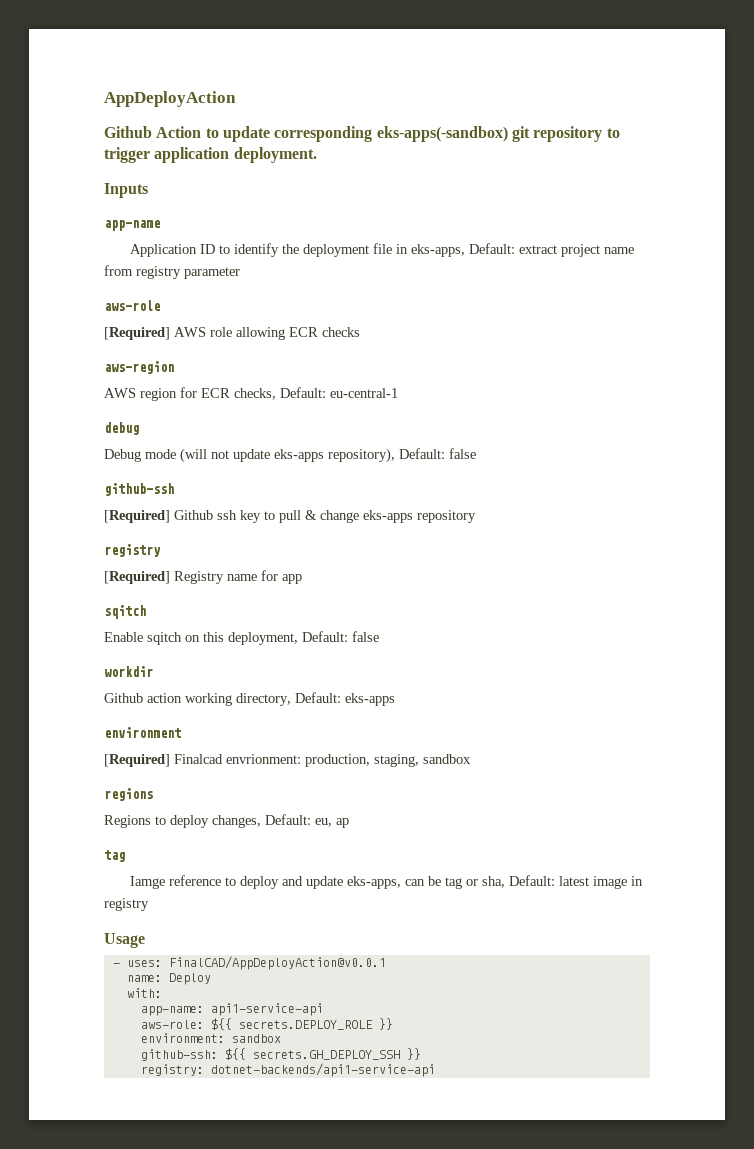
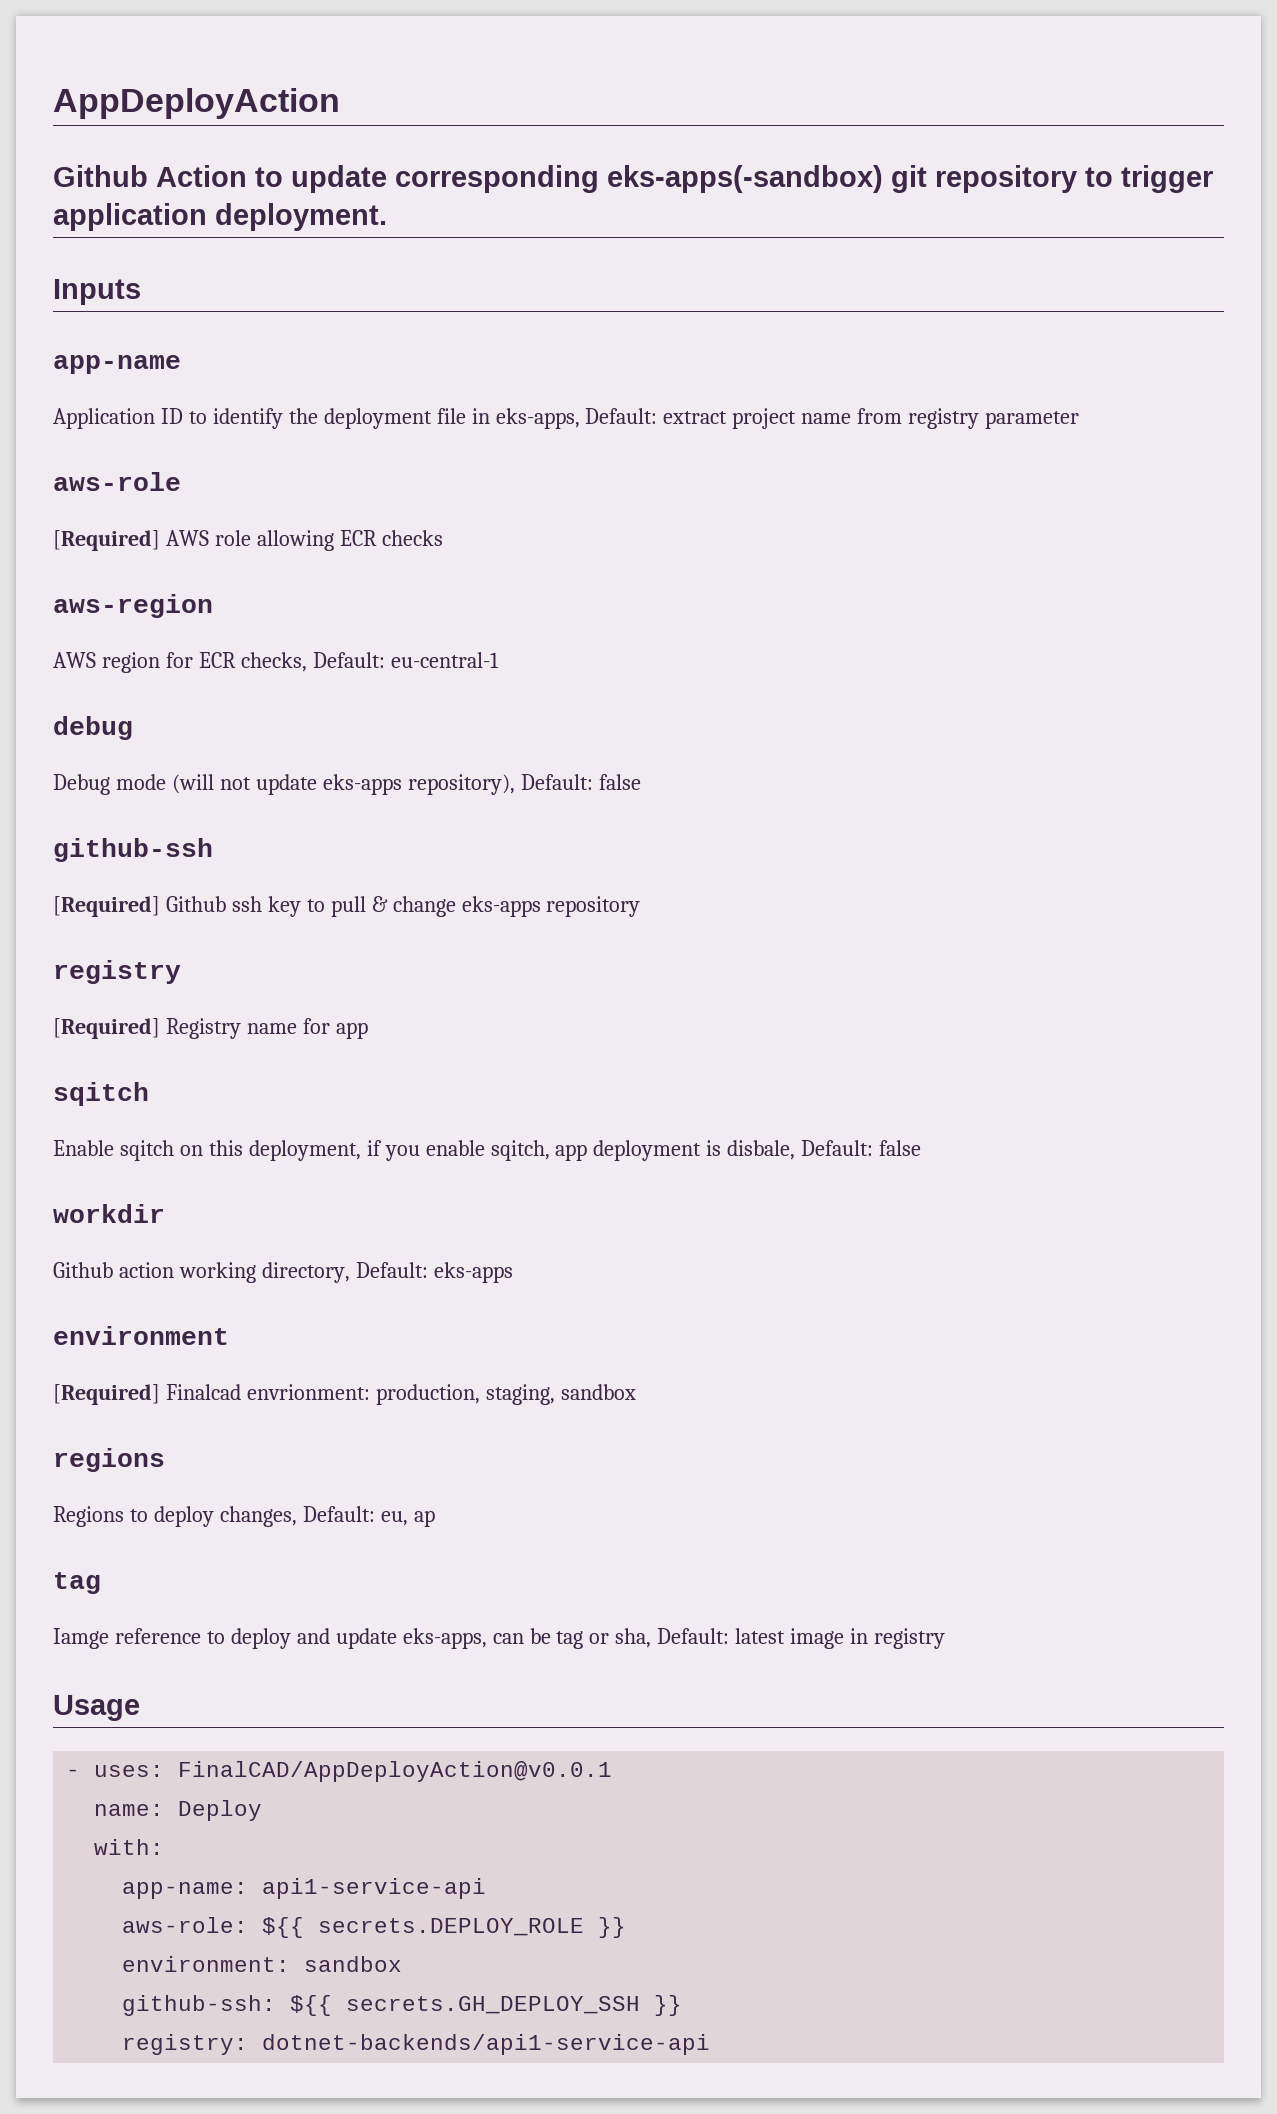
- Enable sqitch on this deployment, Default: false
+ Enable sqitch on this deployment, if you enable sqitch, app deployment is disbale, Default: false

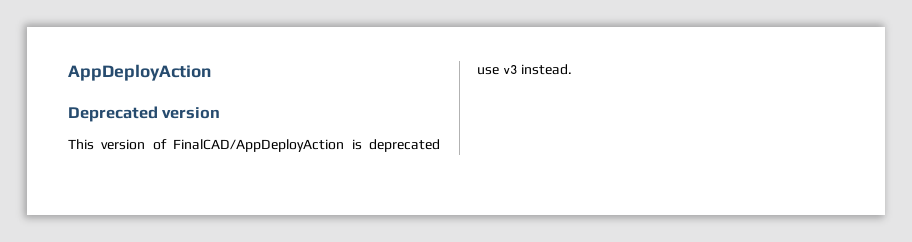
- Github Action to update corresponding eks-apps(-sandbox) git repository to trigger application deployment.
- Inputs
- app-name
- Application ID to identify the deployment file in eks-apps, Default: extract project name from registry parameter
- aws-role
- [Required] AWS role allowing ECR checks
- aws-region
- AWS region for ECR checks, Default: eu-central-1
- debug
- Debug mode (will not update eks-apps repository), Default: false
- github-ssh
- [Required] Github ssh key to pull & change eks-apps repository
- registry
- [Required] Registry name for app
- sqitch
- Enable sqitch on this deployment, if you enable sqitch, app deployment is disbale, Default: false
- workdir
- Github action working directory, Default: eks-apps
- environment
- [Required] Finalcad envrionment: production, staging, sandbox
- regions
- Regions to deploy changes, Default: eu, ap
- tag
- Iamge reference to deploy and update eks-apps, can be tag or sha, Default: latest image in registry
- Usage
- - uses: FinalCAD/AppDeployAction@v0.0.1
- name: Deploy
- with:
- app-name: api1-service-api
- aws-role: ${{ secrets.DEPLOY_ROLE }}
- environment: sandbox
- github-ssh: ${{ secrets.GH_DEPLOY_SSH }}
- registry: dotnet-backends/api1-service-api
+ Deprecated version
+ This version of FinalCAD/AppDeployAction is deprecated use v3 instead.

